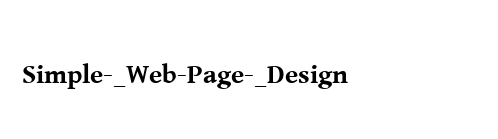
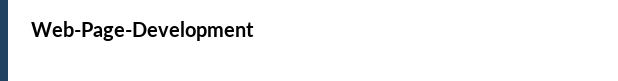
- Simple-_Web-Page-_Design
+ Web-Page-Development

